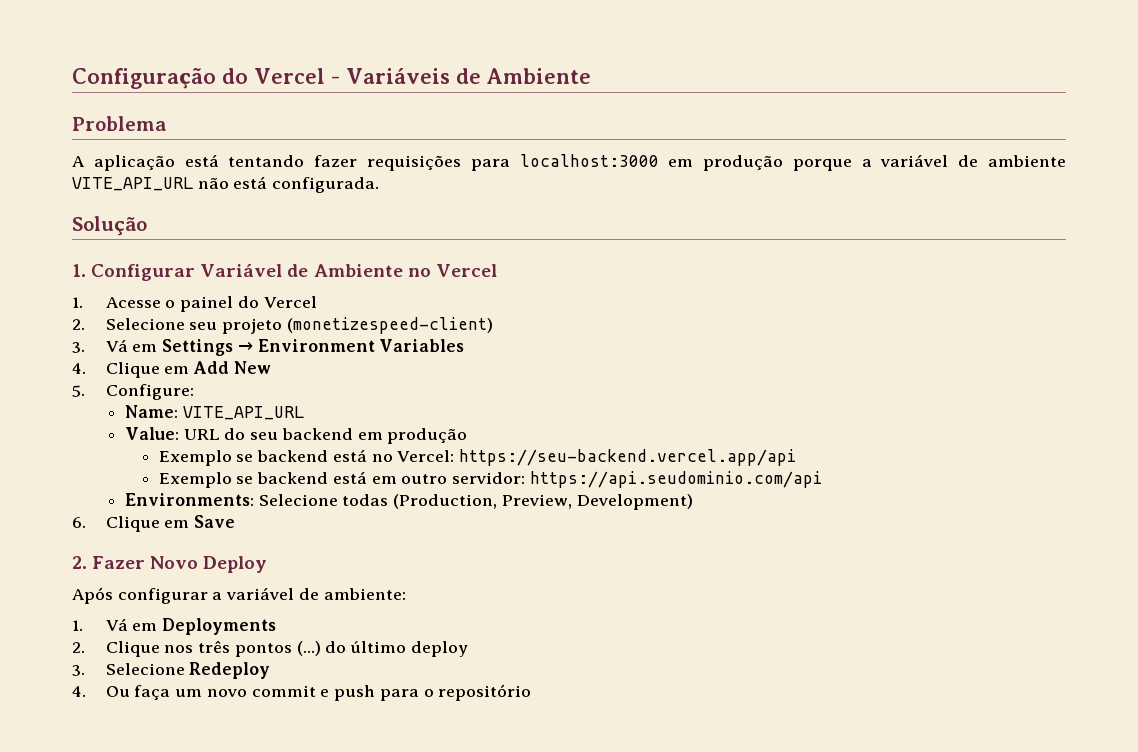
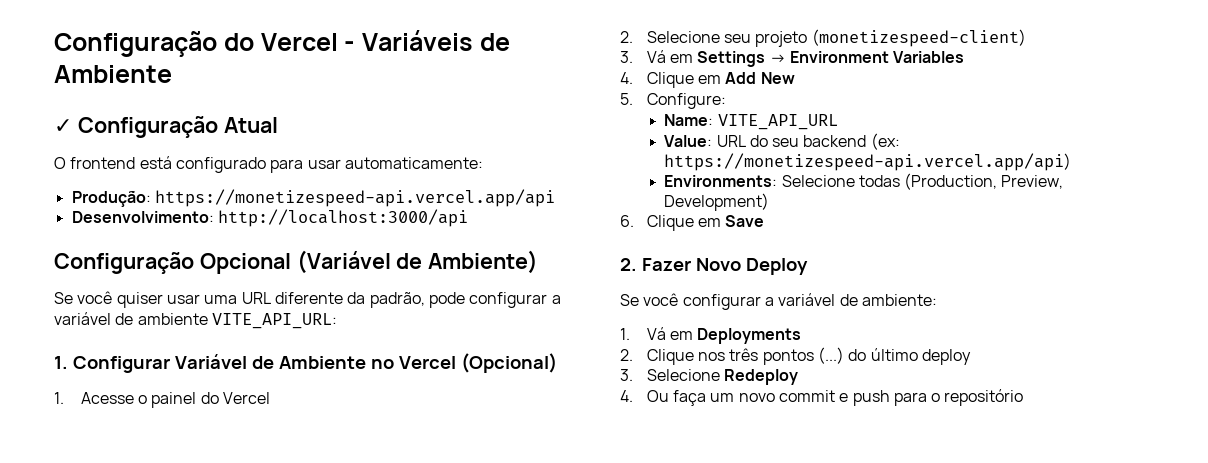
- Problema
- A aplicação está tentando fazer requisições para localhost:3000 em produção porque a variável de ambiente VITE_API_URL não está configurada.
- Solução
+ ✓ Configuração Atual
+ O frontend está configurado para usar automaticamente:
+ Produção: https://monetizespeed-api.vercel.app/api
+ Desenvolvimento: http://localhost:3000/api
+ Configuração Opcional (Variável de Ambiente)
+ Se você quiser usar uma URL diferente da padrão, pode configurar a variável de ambiente VITE_API_URL:
- 1. Configurar Variável de Ambiente no Vercel
+ 1. Configurar Variável de Ambiente no Vercel (Opcional)
- Value: URL do seu backend em produção
- Exemplo se backend está no Vercel: https://seu-backend.vercel.app/api
- Exemplo se backend está em outro servidor: https://api.seudominio.com/api
+ Value: URL do seu backend (ex: https://monetizespeed-api.vercel.app/api)
- Após configurar a variável de ambiente:
+ Se você configurar a variável de ambiente:

